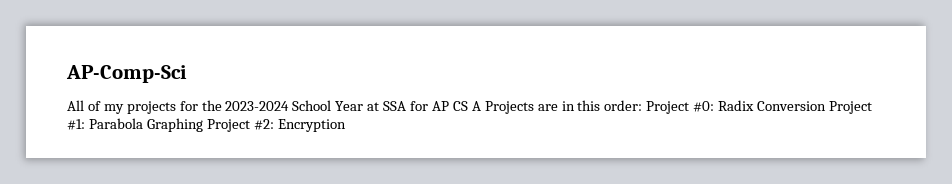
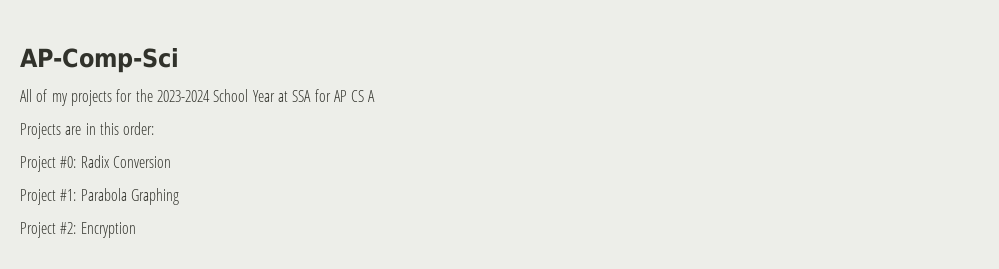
- All of my projects for the 2023-2024 School Year at SSA for AP CS A Projects are in this order: Project #0: Radix Conversion Project #1: Parabola Graphing Project #2: Encryption
+ All of my projects for the 2023-2024 School Year at SSA for AP CS A
+ Projects are in this order:
+ Project #0: Radix Conversion
+ Project #1: Parabola Graphing
+ Project #2: Encryption

